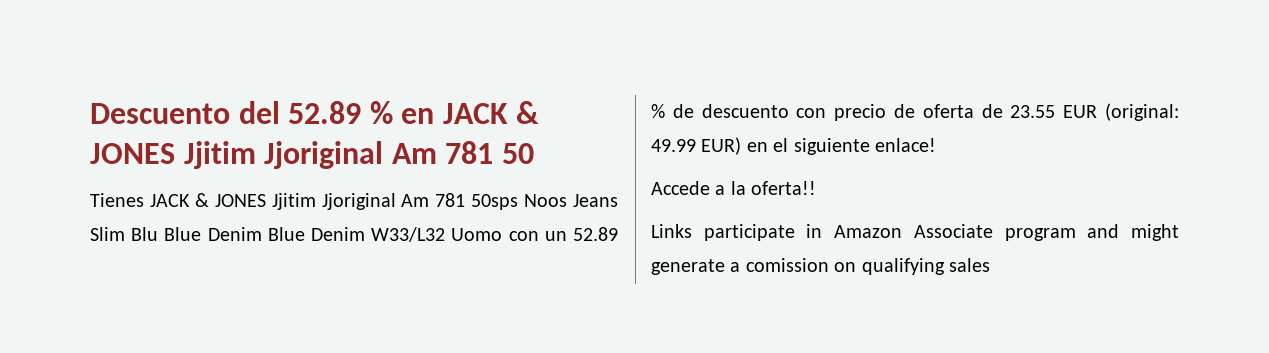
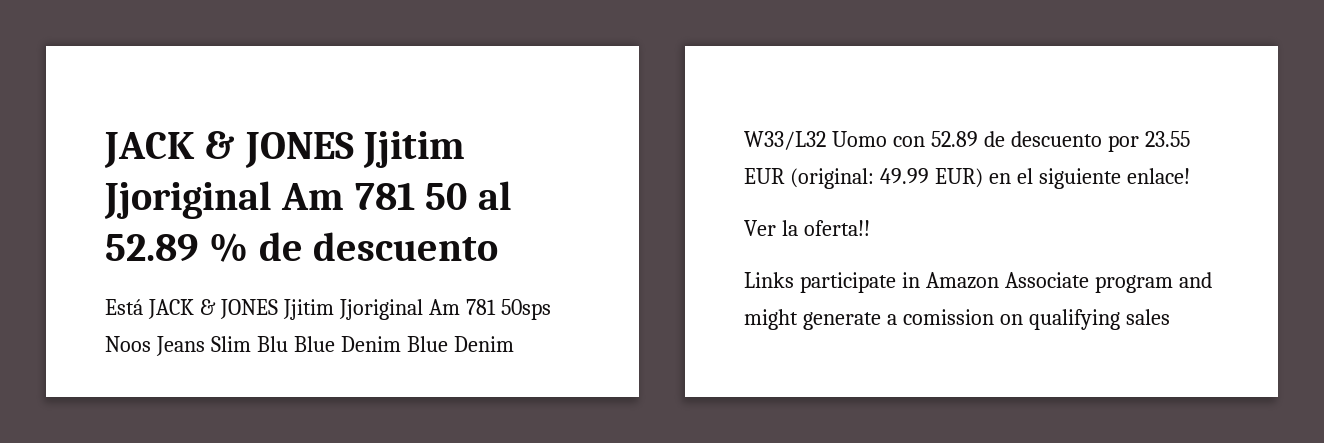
- Descuento del 52.89 % en JACK & JONES Jjitim Jjoriginal Am 781 50
- Tienes JACK & JONES Jjitim Jjoriginal Am 781 50sps Noos Jeans Slim Blu Blue Denim Blue Denim W33/L32 Uomo con un 52.89 % de descuento con precio de oferta de 23.55 EUR (original: 49.99 EUR) en el siguiente enlace!
+ JACK & JONES Jjitim Jjoriginal Am 781 50 al 52.89 % de descuento
+ Está JACK & JONES Jjitim Jjoriginal Am 781 50sps Noos Jeans Slim Blu Blue Denim Blue Denim W33/L32 Uomo con 52.89 de descuento por 23.55 EUR (original: 49.99 EUR) en el siguiente enlace!
- Accede a la oferta!!
+ Ver la oferta!!

